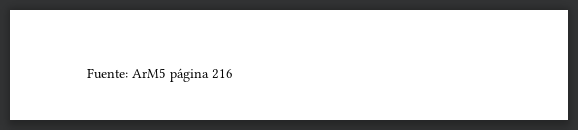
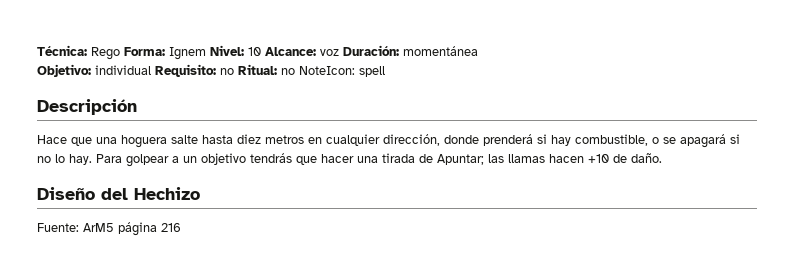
+ Técnica: Rego Forma: Ignem Nivel: 10 Alcance: voz Duración: momentánea
+ Objetivo: individual Requisito: no Ritual: no NoteIcon: spell
+ Descripción
+ Hace que una hoguera salte hasta diez metros en cualquier dirección, donde prenderá si hay combustible, o se apagará si no lo hay. Para golpear a un objetivo tendrás que hacer una tirada de Apuntar; las llamas hacen +10 de daño.
+ Diseño del Hechizo

